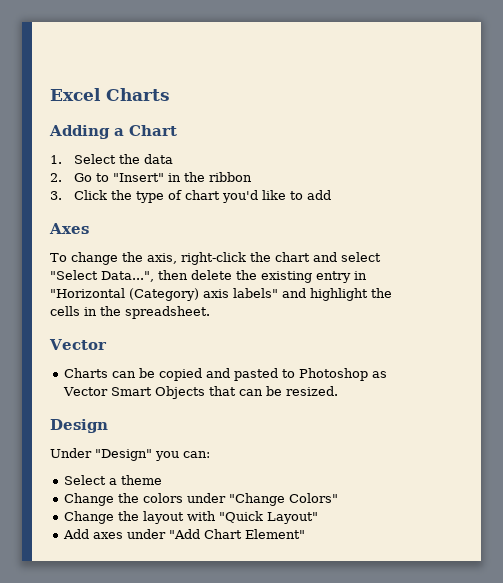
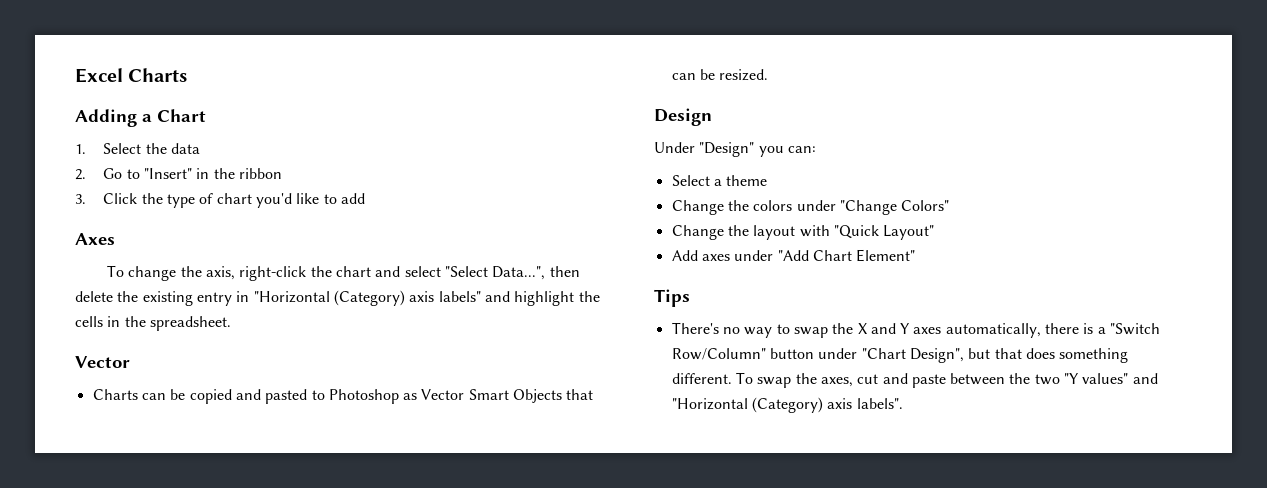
+ Tips
+ There's no way to swap the X and Y axes automatically, there is a "Switch Row/Column" button under "Chart Design", but that does something different. To swap the axes, cut and paste between the two "Y values" and "Horizontal (Category) axis labels".

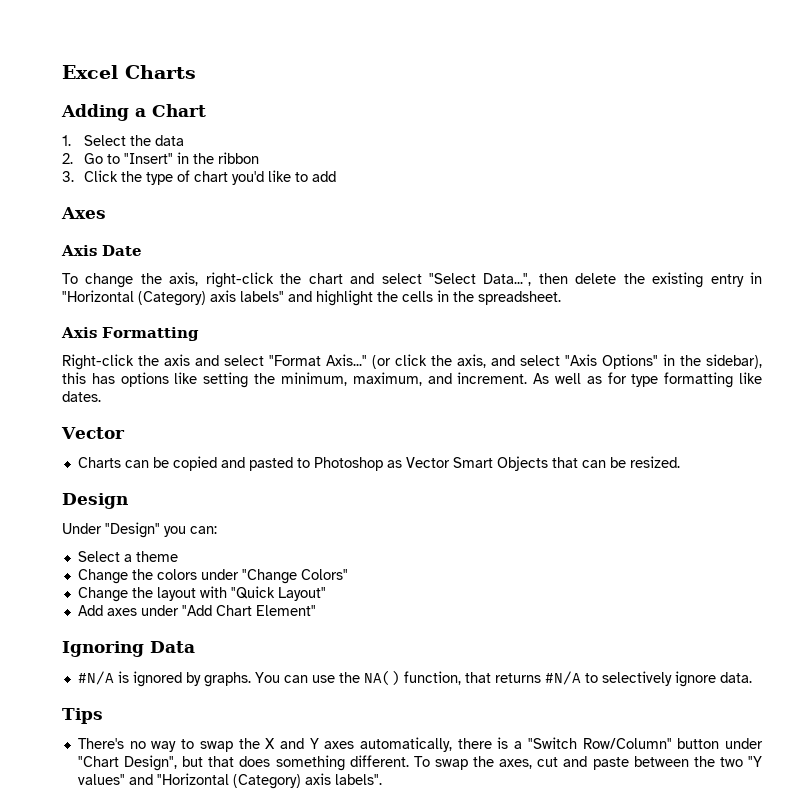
+ Axis Date
+ Axis Formatting
+ Right-click the axis and select "Format Axis..." (or click the axis, and select "Axis Options" in the sidebar), this has options like setting the minimum, maximum, and increment. As well as for type formatting like dates.
+ Ignoring Data
+ #N/A is ignored by graphs. You can use the NA() function, that returns #N/A to selectively ignore data.

